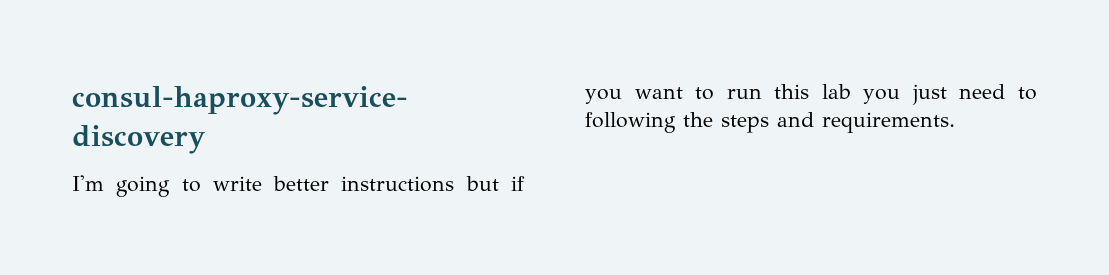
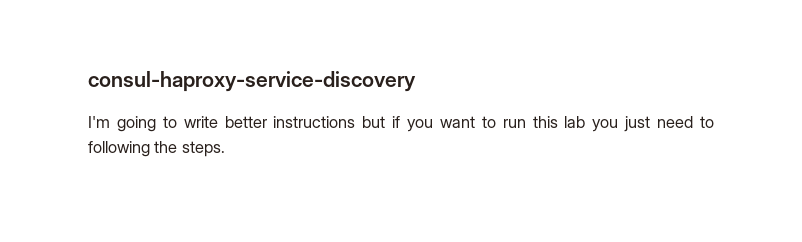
- I'm going to write better instructions but if you want to run this lab you just need to following the steps and requirements.
+ I'm going to write better instructions but if you want to run this lab you just need to following the steps.

